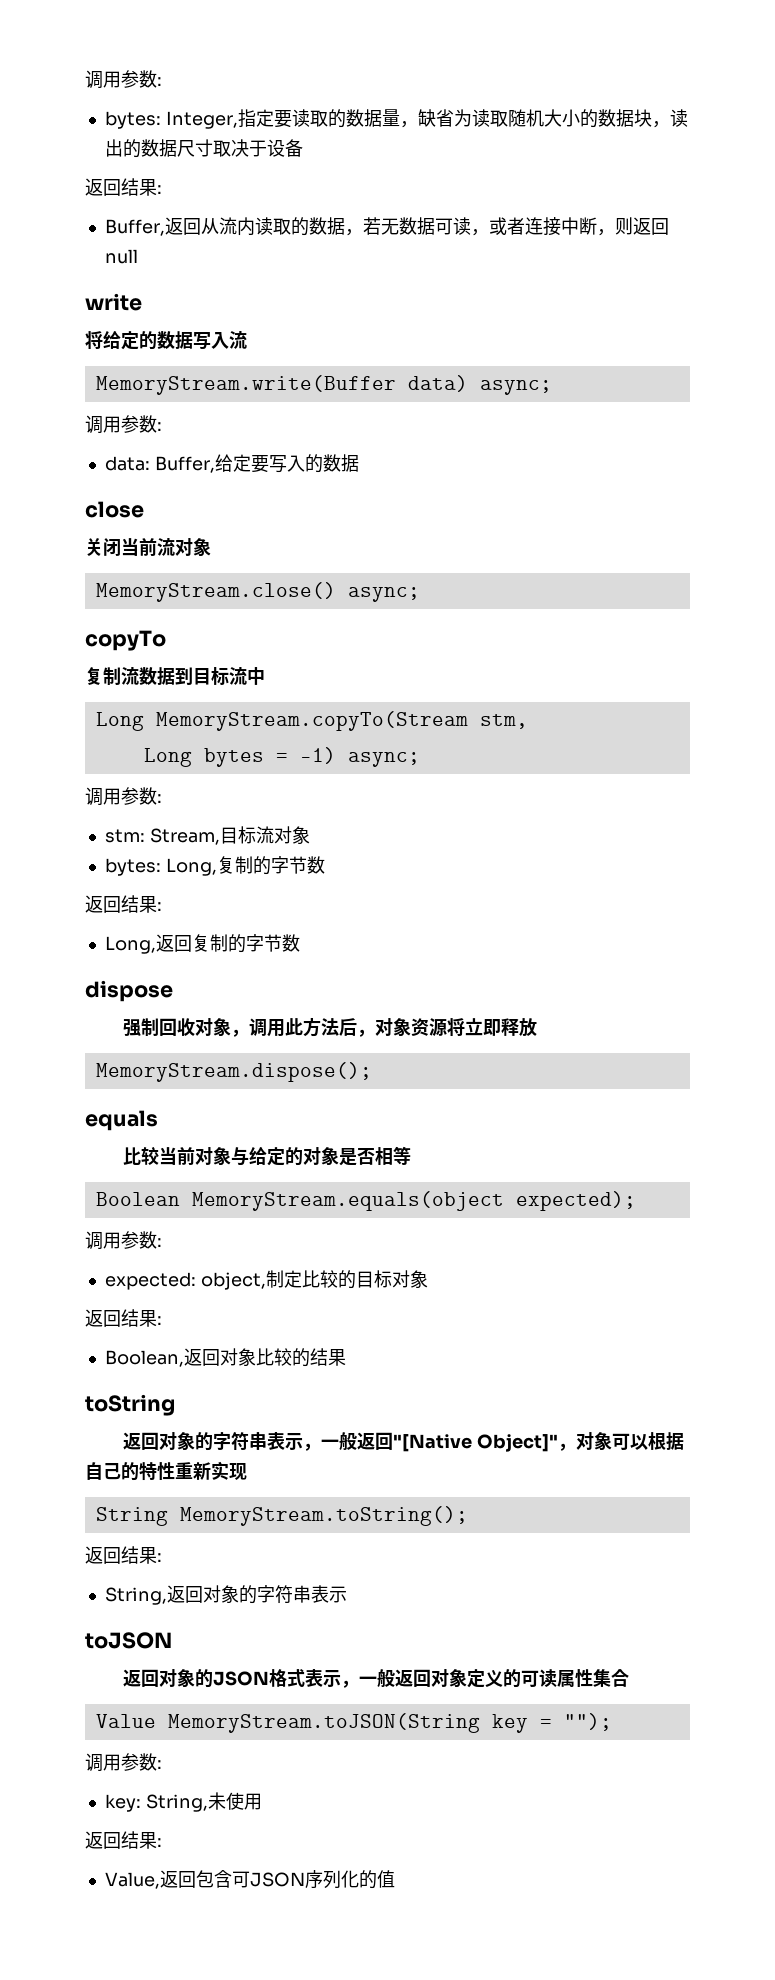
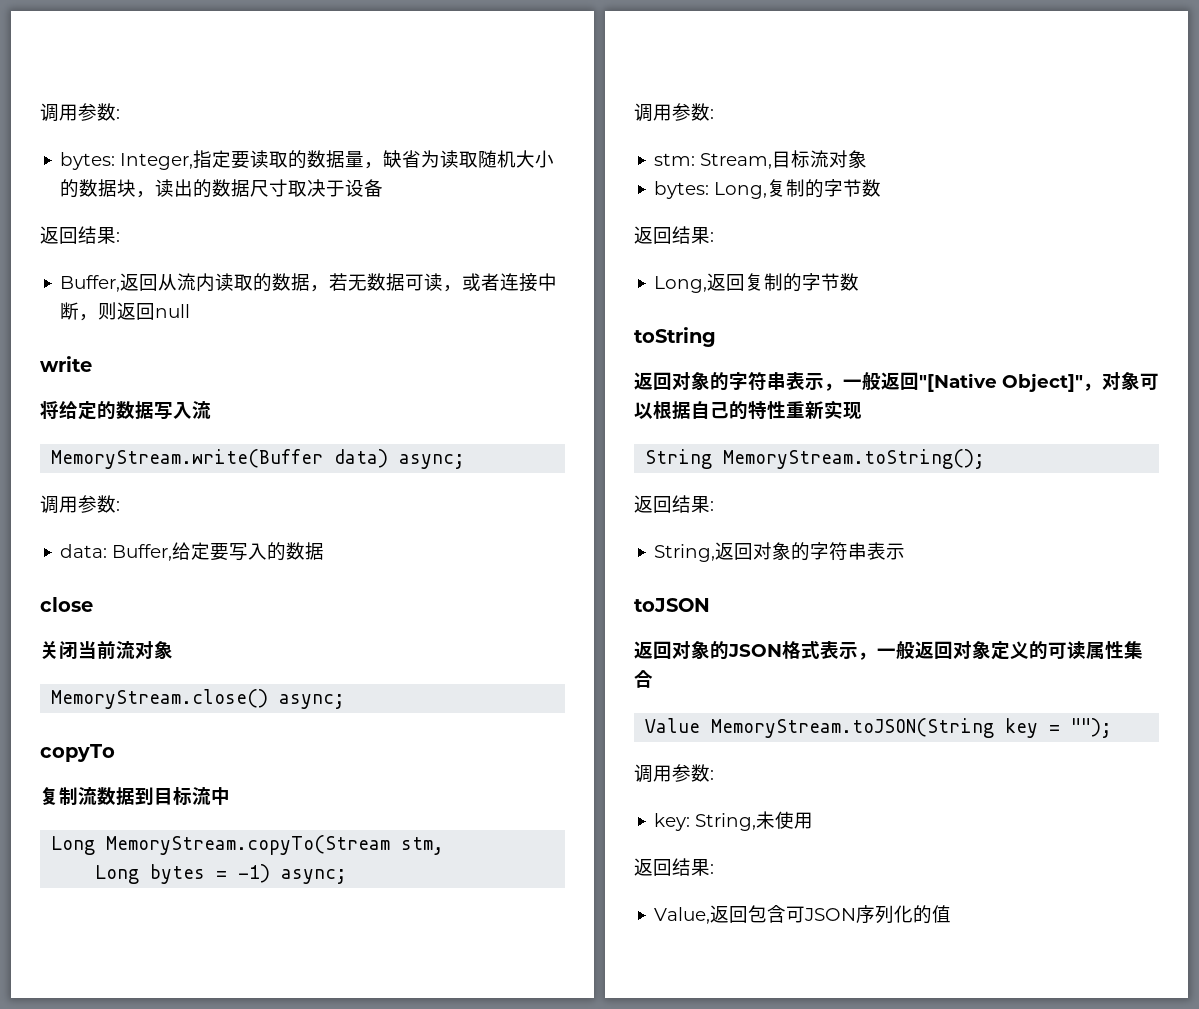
- dispose
- 强制回收对象，调用此方法后，对象资源将立即释放
- MemoryStream.dispose();
- equals
- 比较当前对象与给定的对象是否相等
- Boolean MemoryStream.equals(object expected);
- 调用参数:
- expected: object,制定比较的目标对象
- 返回结果:
- Boolean,返回对象比较的结果

